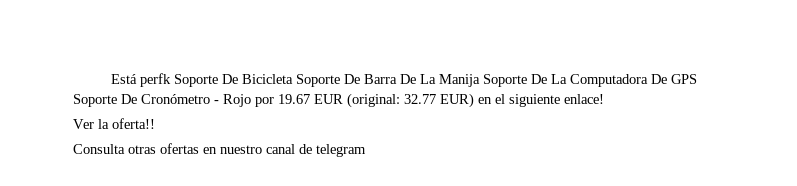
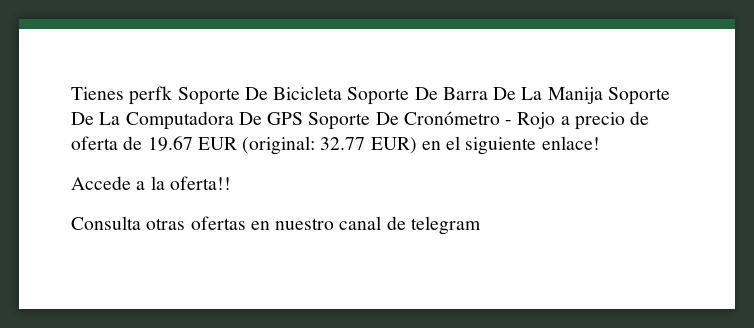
- Está perfk Soporte De Bicicleta Soporte De Barra De La Manija Soporte De La Computadora De GPS Soporte De Cronómetro - Rojo por 19.67 EUR (original: 32.77 EUR) en el siguiente enlace!
+ Tienes perfk Soporte De Bicicleta Soporte De Barra De La Manija Soporte De La Computadora De GPS Soporte De Cronómetro - Rojo a precio de oferta de 19.67 EUR (original: 32.77 EUR) en el siguiente enlace!
- Ver la oferta!!
+ Accede a la oferta!!

